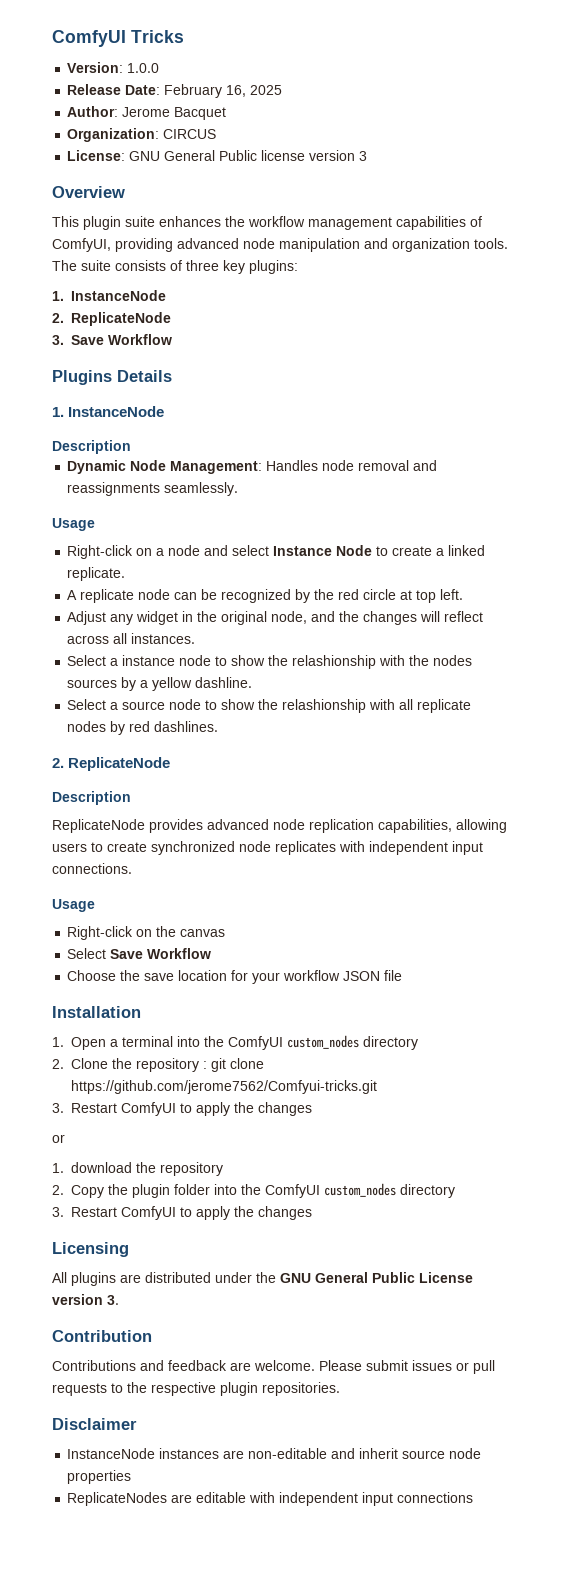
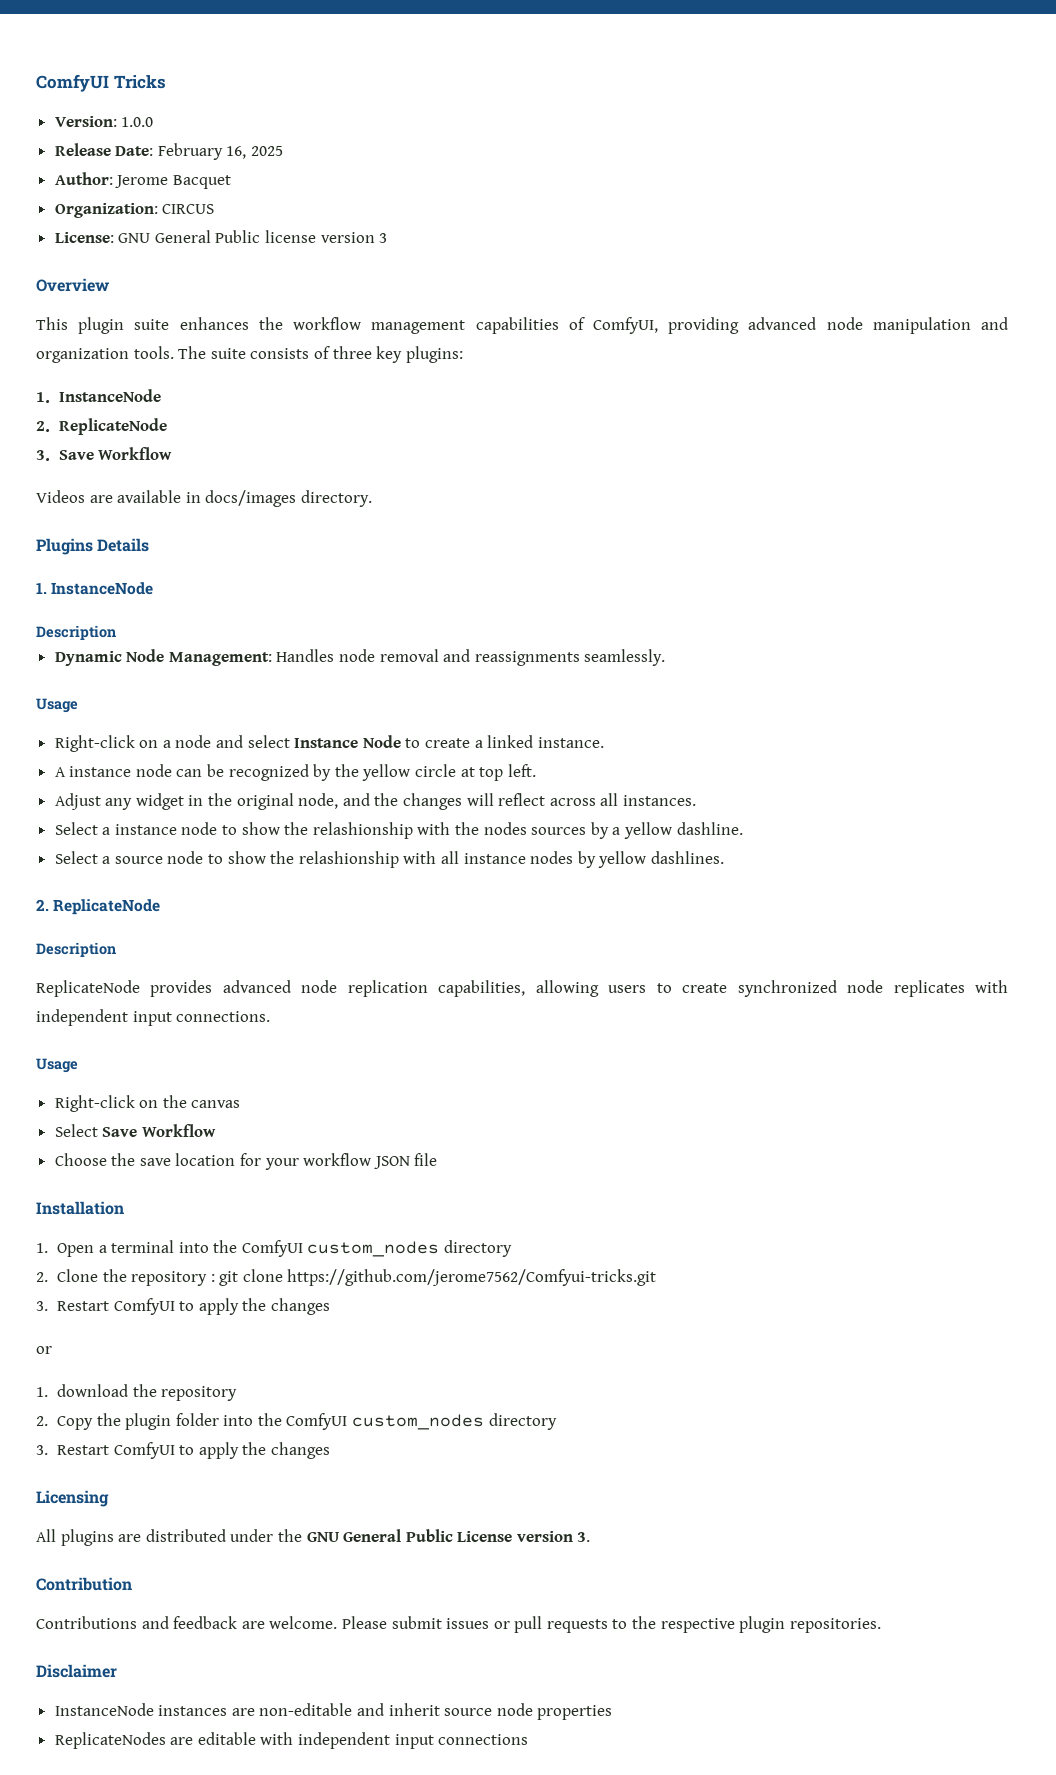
+ Videos are available in docs/images directory.
- Right-click on a node and select Instance Node to create a linked replicate.
+ Right-click on a node and select Instance Node to create a linked instance.
- A replicate node can be recognized by the red circle at top left.
+ A instance node can be recognized by the yellow circle at top left.
- Select a source node to show the relashionship with all replicate nodes by red dashlines.
+ Select a source node to show the relashionship with all instance nodes by yellow dashlines.

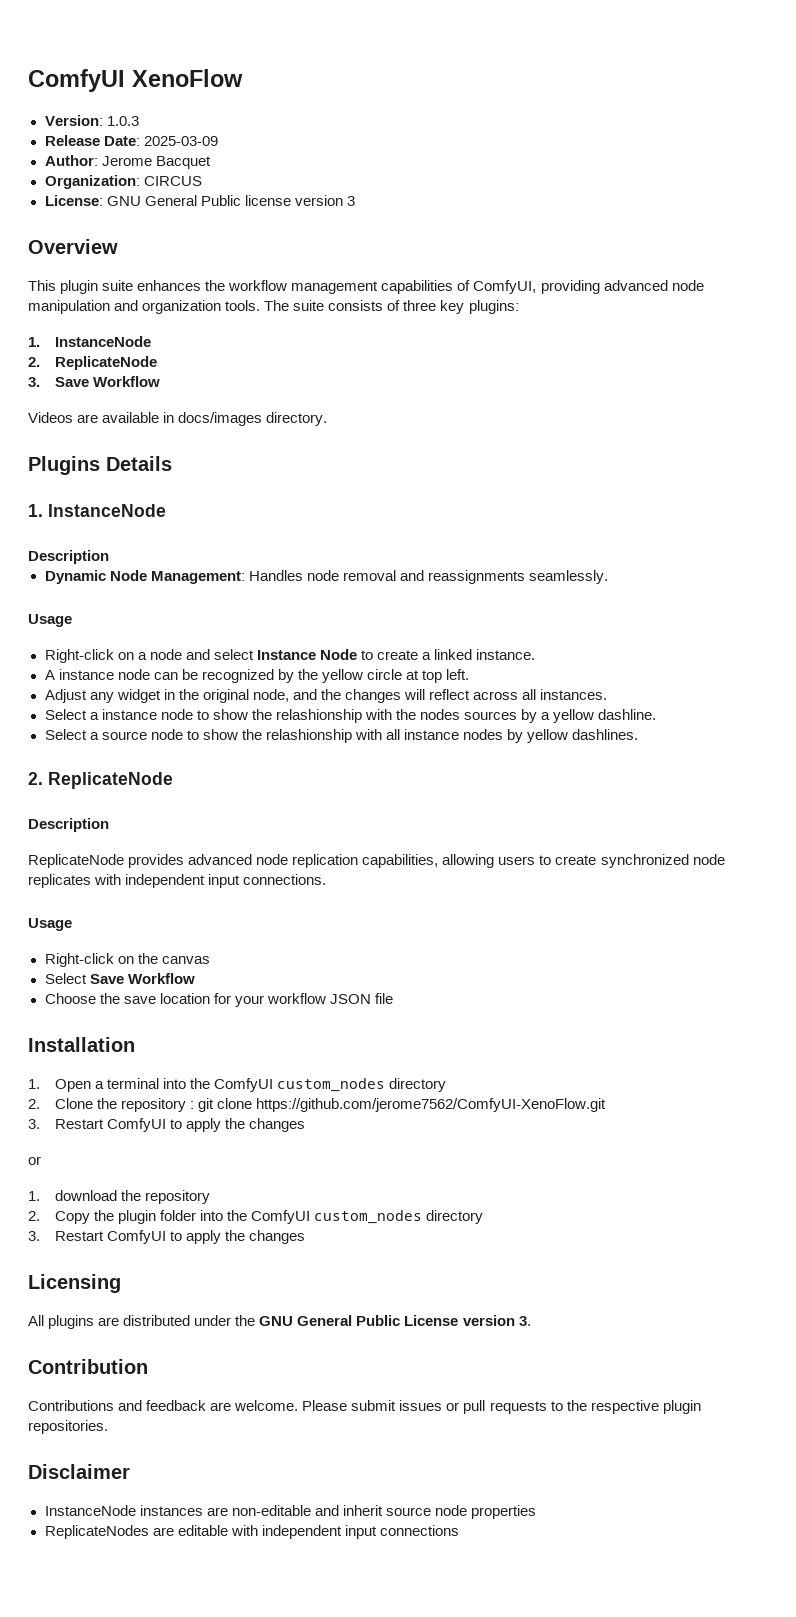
- ComfyUI Tricks
+ ComfyUI XenoFlow
- Version: 1.0.0
+ Version: 1.0.3
- Release Date: February 16, 2025
+ Release Date: 2025-03-09
- 2. Clone the repository : git clone https://github.com/jerome7562/Comfyui-tricks.git
+ 2. Clone the repository : git clone https://github.com/jerome7562/ComfyUI-XenoFlow.git

